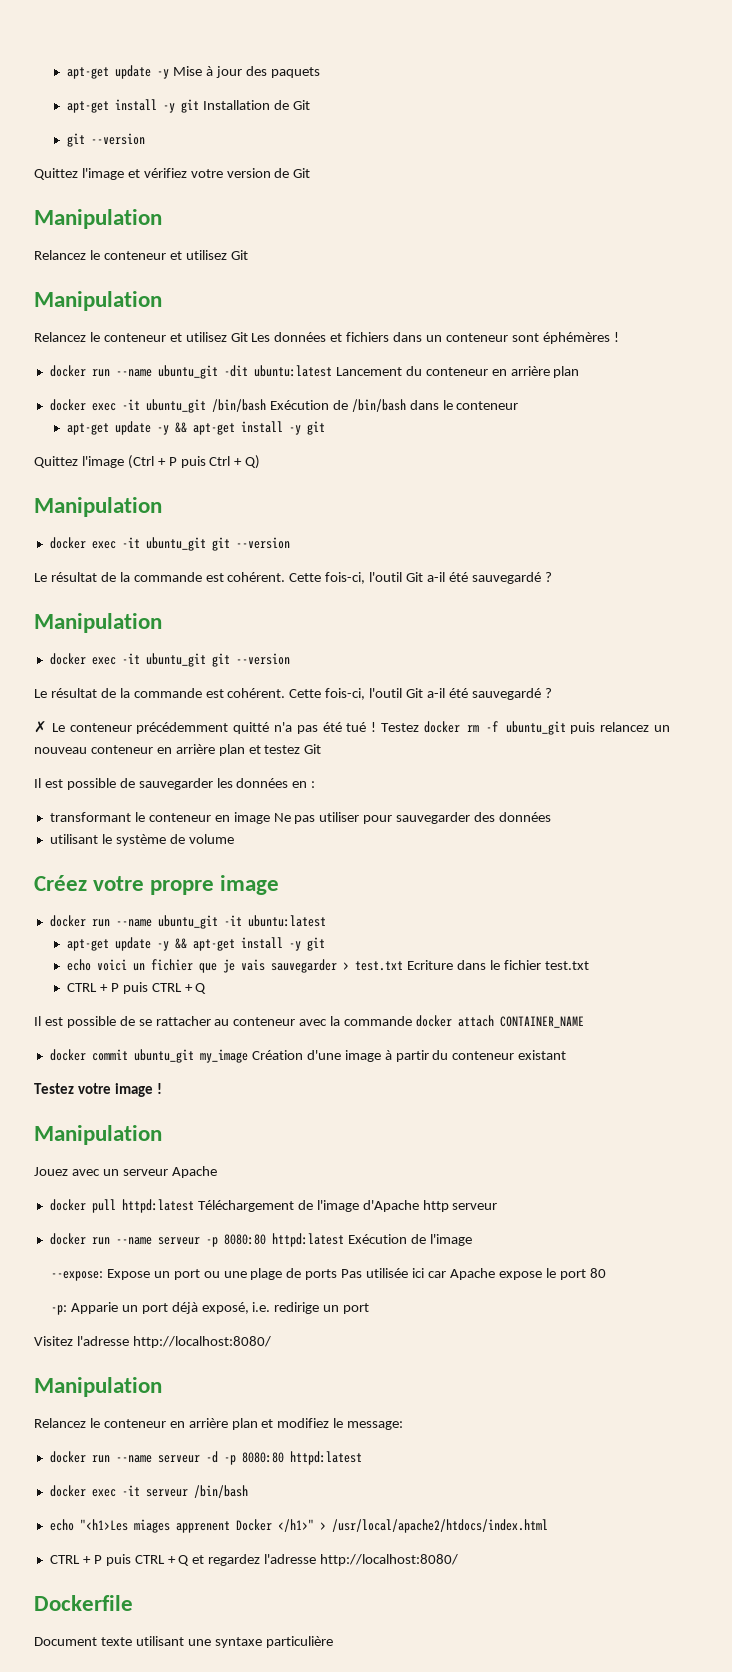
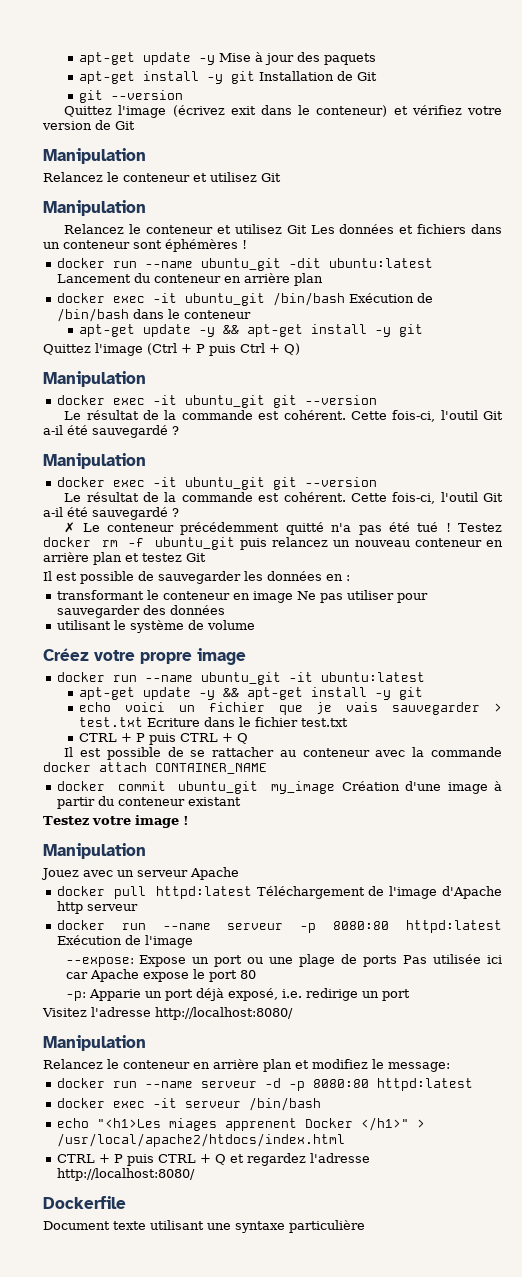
- Quittez l'image et vérifiez votre version de Git
+ Quittez l'image (écrivez exit dans le conteneur) et vérifiez votre version de Git

